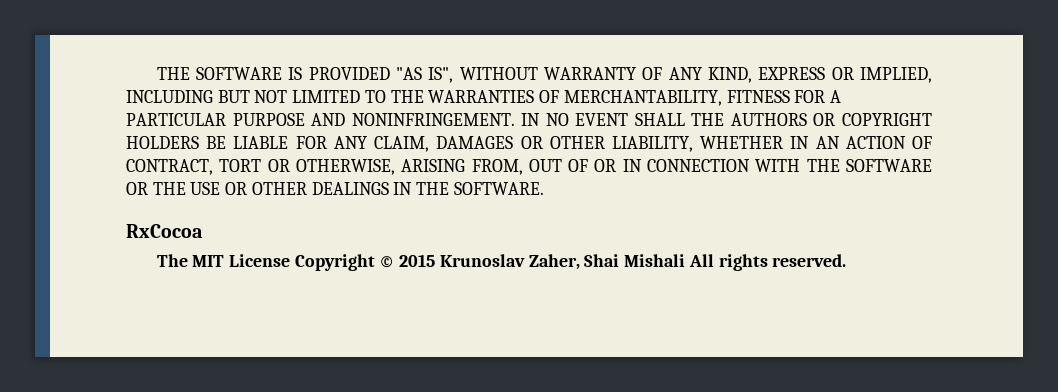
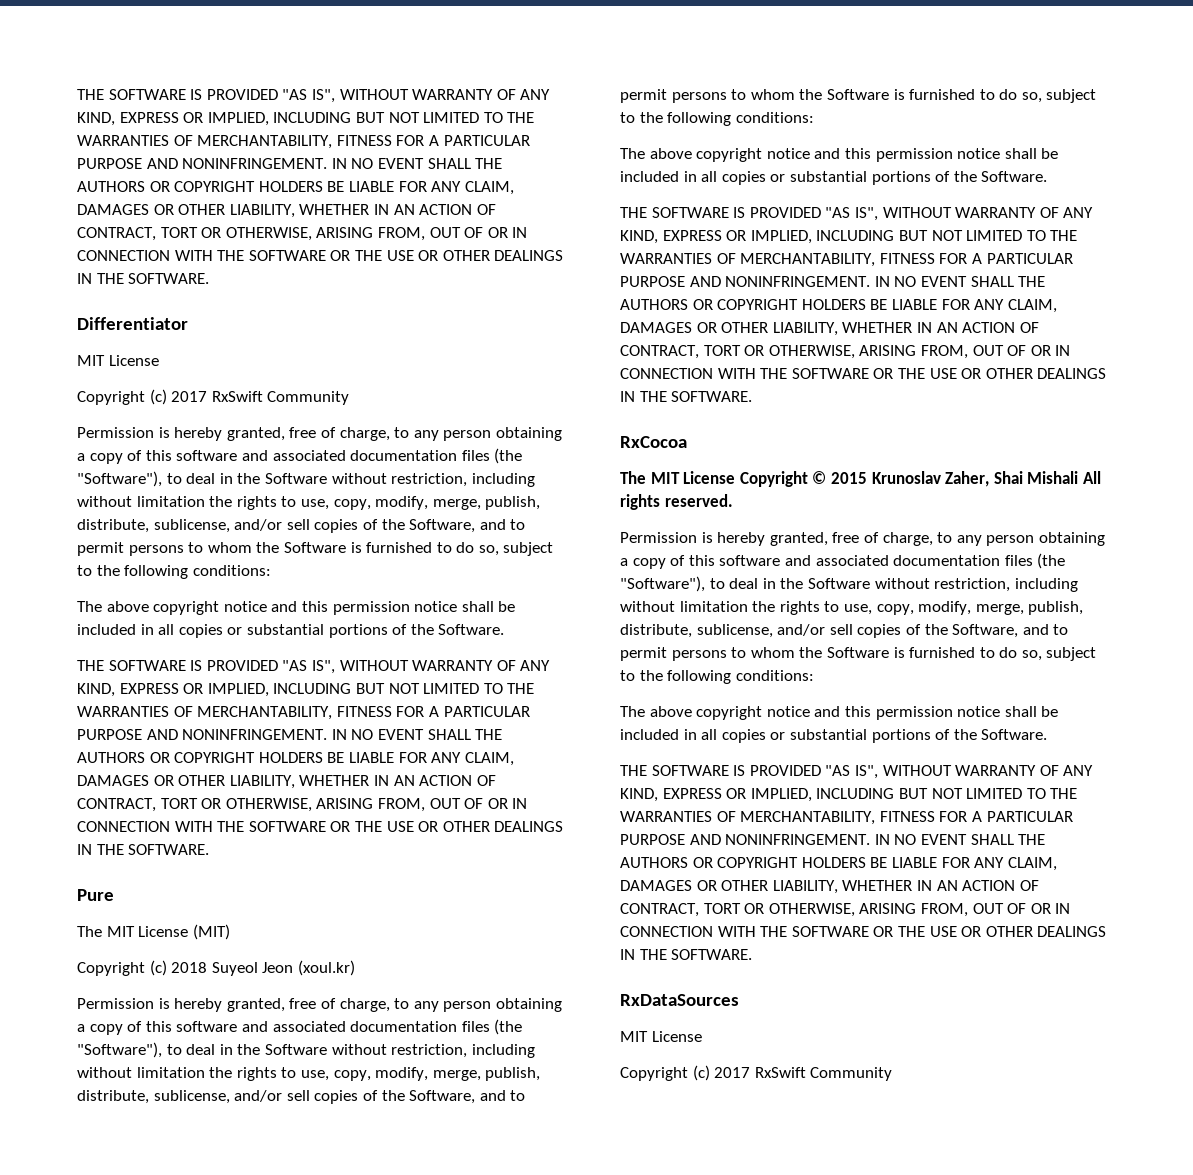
+ Differentiator
+ MIT License
+ Copyright (c) 2017 RxSwift Community
+ Permission is hereby granted, free of charge, to any person obtaining a copy of this software and associated documentation files (the "Software"), to deal in the Software without restriction, including without limitation the rights to use, copy, modify, merge, publish, distribute, sublicense, and/or sell copies of the Software, and to permit persons to whom the Software is furnished to do so, subject to the following conditions:
+ The above copyright notice and this permission notice shall be included in all copies or substantial portions of the Software.
+ THE SOFTWARE IS PROVIDED "AS IS", WITHOUT WARRANTY OF ANY KIND, EXPRESS OR IMPLIED, INCLUDING BUT NOT LIMITED TO THE WARRANTIES OF MERCHANTABILITY, FITNESS FOR A PARTICULAR PURPOSE AND NONINFRINGEMENT. IN NO EVENT SHALL THE AUTHORS OR COPYRIGHT HOLDERS BE LIABLE FOR ANY CLAIM, DAMAGES OR OTHER LIABILITY, WHETHER IN AN ACTION OF CONTRACT, TORT OR OTHERWISE, ARISING FROM, OUT OF OR IN CONNECTION WITH THE SOFTWARE OR THE USE OR OTHER DEALINGS IN THE SOFTWARE.
+ Pure
+ The MIT License (MIT)
+ Copyright (c) 2018 Suyeol Jeon (xoul.kr)
+ Permission is hereby granted, free of charge, to any person obtaining a copy of this software and associated documentation files (the "Software"), to deal in the Software without restriction, including without limitation the rights to use, copy, modify, merge, publish, distribute, sublicense, and/or sell copies of the Software, and to permit persons to whom the Software is furnished to do so, subject to the following conditions:
+ The above copyright notice and this permission notice shall be included in all copies or substantial portions of the Software.
+ THE SOFTWARE IS PROVIDED "AS IS", WITHOUT WARRANTY OF ANY KIND, EXPRESS OR IMPLIED, INCLUDING BUT NOT LIMITED TO THE WARRANTIES OF MERCHANTABILITY, FITNESS FOR A PARTICULAR PURPOSE AND NONINFRINGEMENT. IN NO EVENT SHALL THE AUTHORS OR COPYRIGHT HOLDERS BE LIABLE FOR ANY CLAIM, DAMAGES OR OTHER LIABILITY, WHETHER IN AN ACTION OF CONTRACT, TORT OR OTHERWISE, ARISING FROM, OUT OF OR IN CONNECTION WITH THE SOFTWARE OR THE USE OR OTHER DEALINGS IN THE SOFTWARE.
  The MIT License Copyright © 2015 Krunoslav Zaher, Shai Mishali All rights reserved.
+ Permission is hereby granted, free of charge, to any person obtaining a copy of this software and associated documentation files (the "Software"), to deal in the Software without restriction, including without limitation the rights to use, copy, modify, merge, publish, distribute, sublicense, and/or sell copies of the Software, and to permit persons to whom the Software is furnished to do so, subject to the following conditions:
+ The above copyright notice and this permission notice shall be included in all copies or substantial portions of the Software.
+ THE SOFTWARE IS PROVIDED "AS IS", WITHOUT WARRANTY OF ANY KIND, EXPRESS OR IMPLIED, INCLUDING BUT NOT LIMITED TO THE WARRANTIES OF MERCHANTABILITY, FITNESS FOR A PARTICULAR PURPOSE AND NONINFRINGEMENT. IN NO EVENT SHALL THE AUTHORS OR COPYRIGHT HOLDERS BE LIABLE FOR ANY CLAIM, DAMAGES OR OTHER LIABILITY, WHETHER IN AN ACTION OF CONTRACT, TORT OR OTHERWISE, ARISING FROM, OUT OF OR IN CONNECTION WITH THE SOFTWARE OR THE USE OR OTHER DEALINGS IN THE SOFTWARE.
+ RxDataSources
+ MIT License
+ Copyright (c) 2017 RxSwift Community

